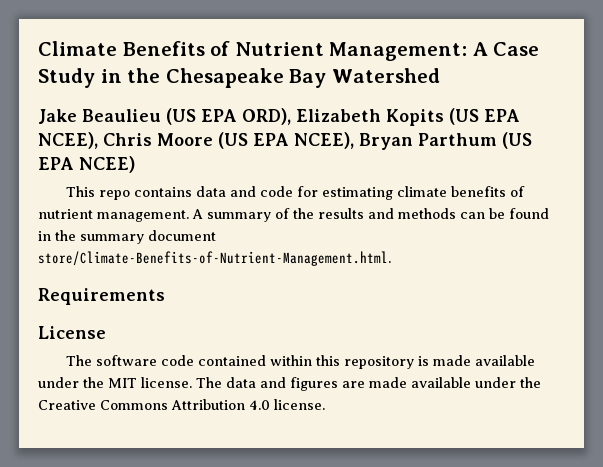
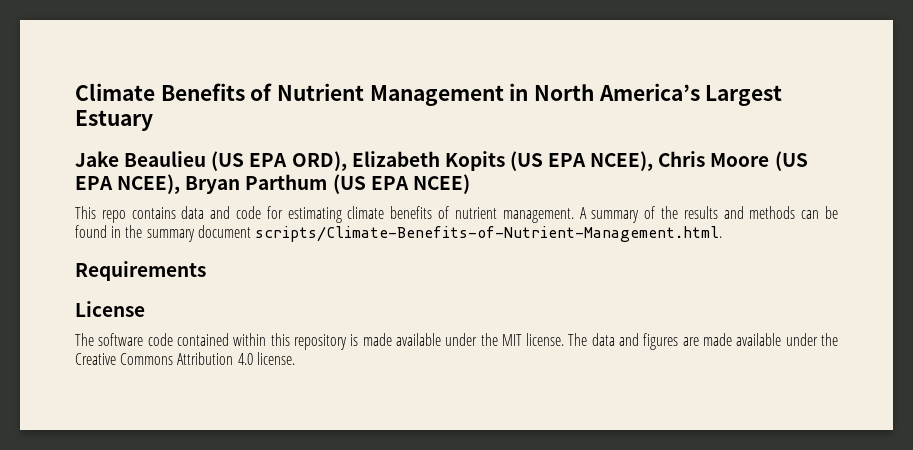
- Climate Benefits of Nutrient Management: A Case Study in the Chesapeake Bay Watershed
+ Climate Benefits of Nutrient Management in North America’s Largest Estuary
- A summary of the results and methods can be found in the summary document store/Climate-Benefits-of-Nutrient-Management.html.
+ A summary of the results and methods can be found in the summary document scripts/Climate-Benefits-of-Nutrient-Management.html.

